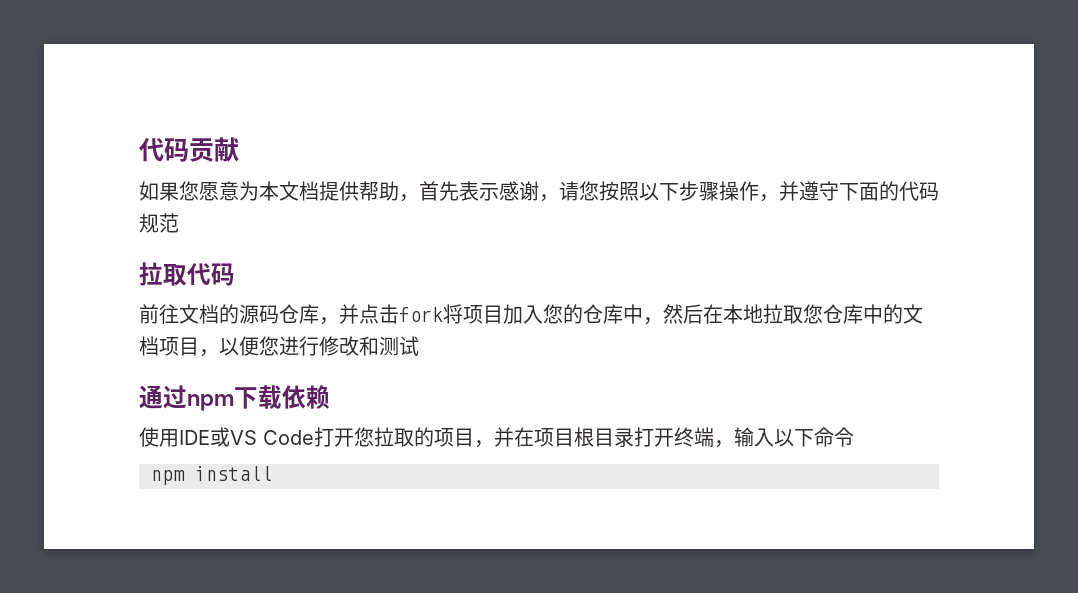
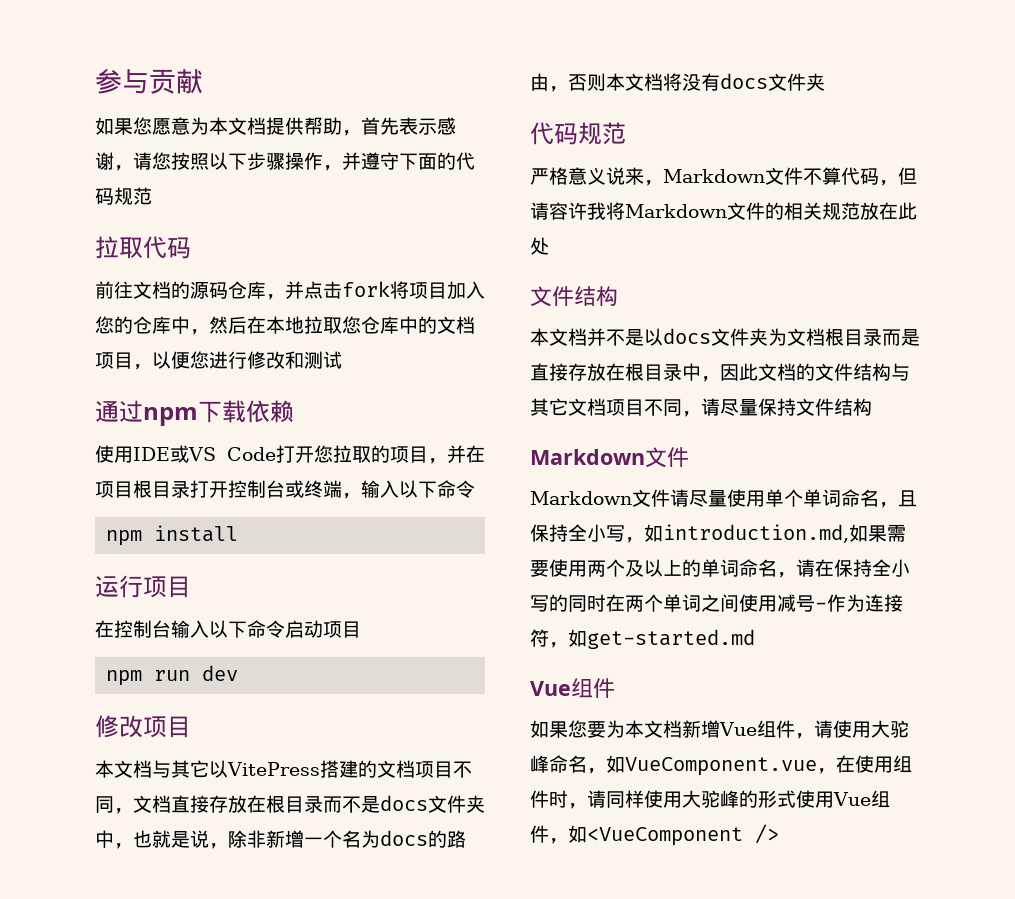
- 代码贡献
+ 参与贡献
- 使用IDE或VS Code打开您拉取的项目，并在项目根目录打开终端，输入以下命令
+ 使用IDE或VS Code打开您拉取的项目，并在项目根目录打开控制台或终端，输入以下命令
+ 运行项目
+ 在控制台输入以下命令启动项目
+ npm run dev
+ 修改项目
+ 本文档与其它以VitePress搭建的文档项目不同，文档直接存放在根目录而不是docs文件夹中，也就是说，除非新增一个名为docs的路由，否则本文档将没有docs文件夹
+ 代码规范
+ 严格意义说来，Markdown文件不算代码，但请容许我将Markdown文件的相关规范放在此处
+ 文件结构
+ 本文档并不是以docs文件夹为文档根目录而是直接存放在根目录中，因此文档的文件结构与其它文档项目不同，请尽量保持文件结构
+ Markdown文件
+ Markdown文件请尽量使用单个单词命名，且保持全小写，如introduction.md,如果需要使用两个及以上的单词命名，请在保持全小写的同时在两个单词之间使用减号-作为连接符，如get-started.md
+ Vue组件
+ 如果您要为本文档新增Vue组件，请使用大驼峰命名，如VueComponent.vue，在使用组件时，请同样使用大驼峰的形式使用Vue组件，如<VueComponent />

